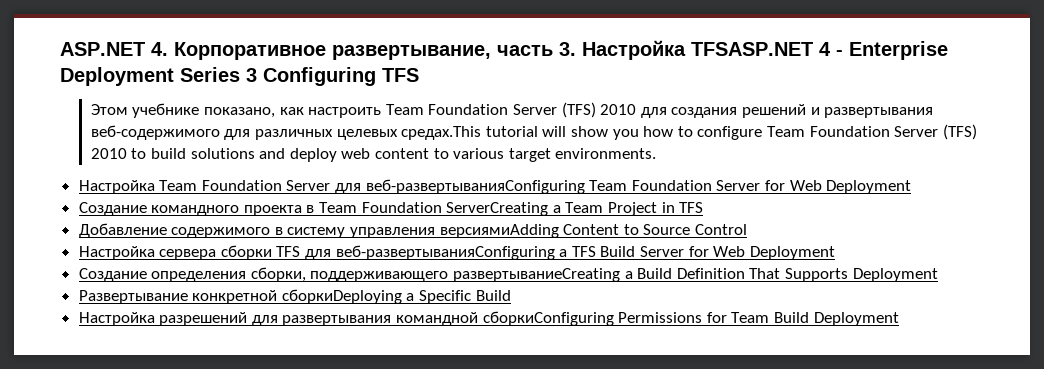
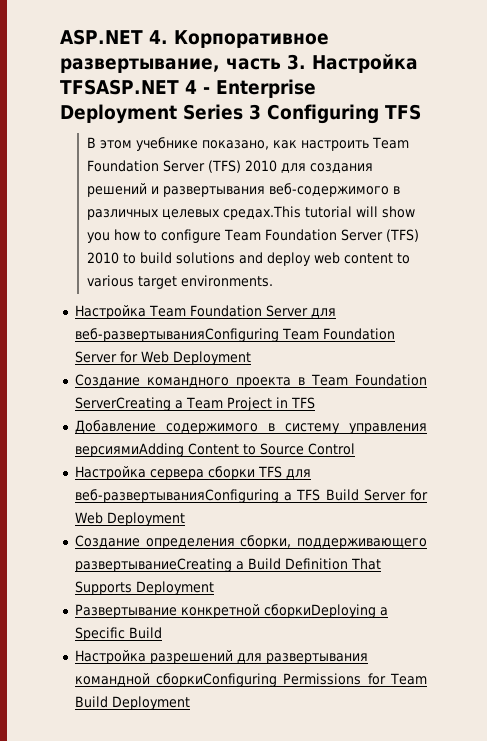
- Этом учебнике показано, как настроить Team Foundation Server (TFS) 2010 для создания решений и развертывания веб-содержимого для различных целевых средах.This tutorial will show you how to configure Team Foundation Server (TFS) 2010 to build solutions and deploy web content to various target environments.
+ В этом учебнике показано, как настроить Team Foundation Server (TFS) 2010 для создания решений и развертывания веб-содержимого в различных целевых средах.This tutorial will show you how to configure Team Foundation Server (TFS) 2010 to build solutions and deploy web content to various target environments.

